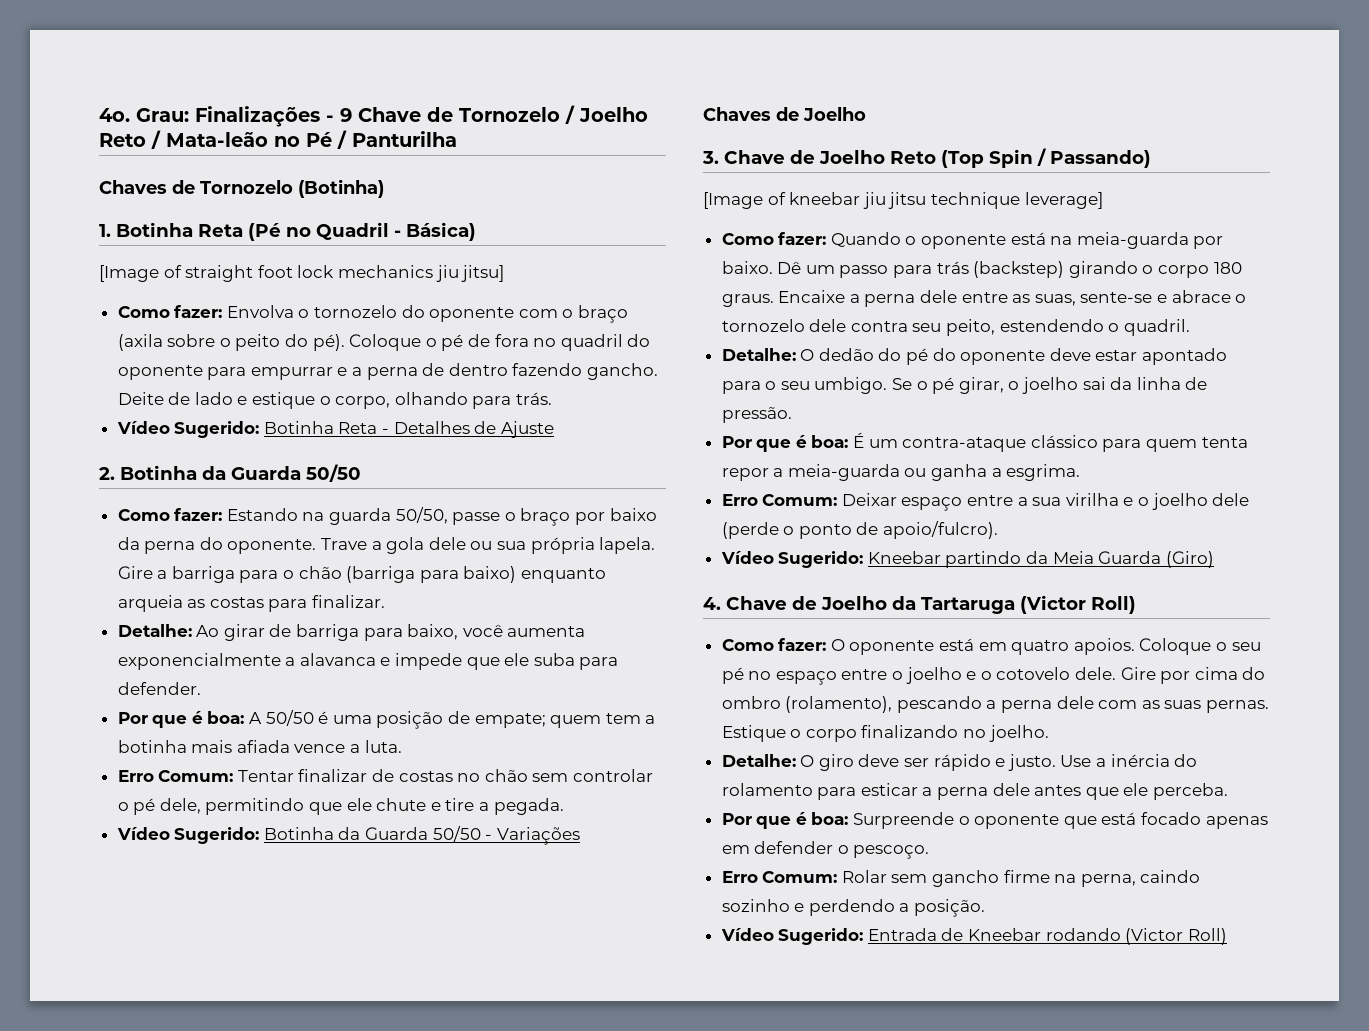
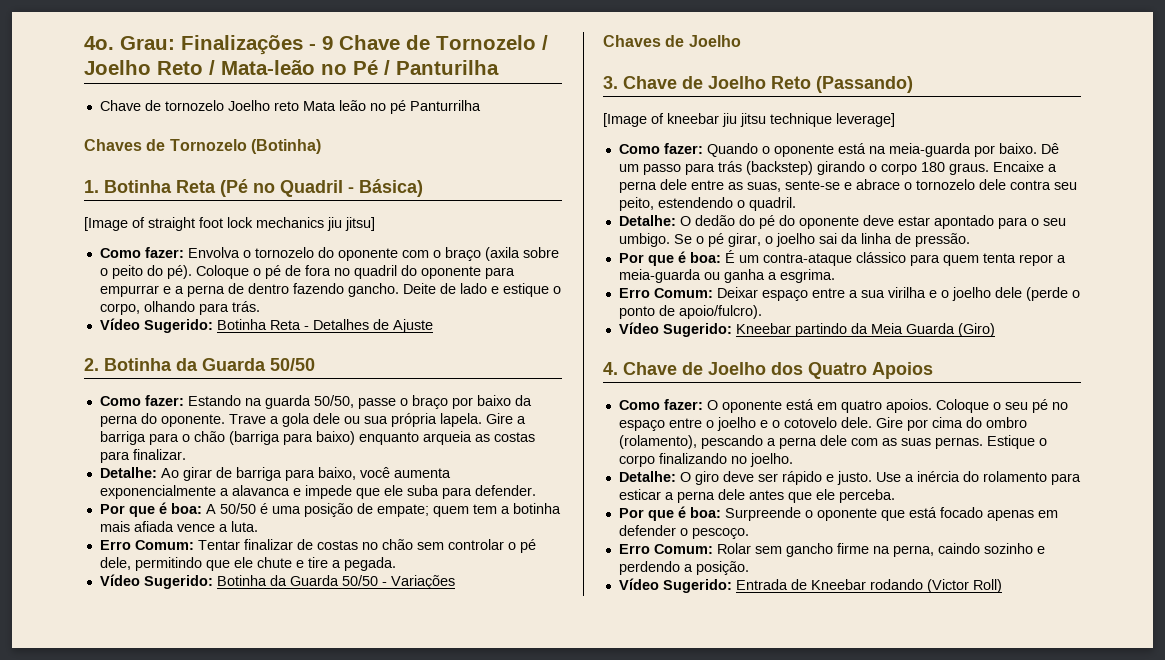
+ Chave de tornozelo Joelho reto Mata leão no pé Panturrilha
- 3. Chave de Joelho Reto (Top Spin / Passando)
+ 3. Chave de Joelho Reto (Passando)
- 4. Chave de Joelho da Tartaruga (Victor Roll)
+ 4. Chave de Joelho dos Quatro Apoios

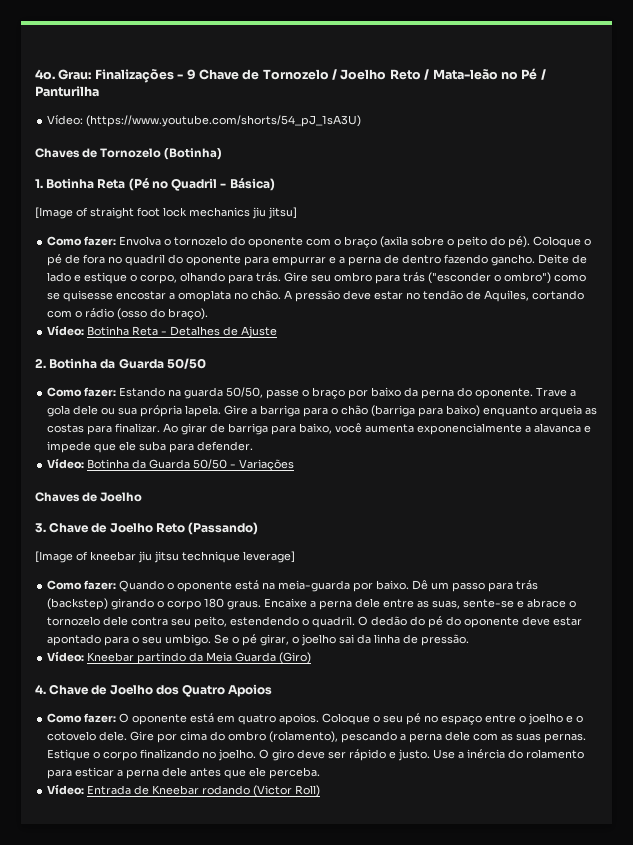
- Chave de tornozelo Joelho reto Mata leão no pé Panturrilha
+ Vídeo: (https://www.youtube.com/shorts/54_pJ_1sA3U)
- Deite de lado e estique o corpo, olhando para trás.
- Vídeo Sugerido: Botinha Reta - Detalhes de Ajuste
+ Deite de lado e estique o corpo, olhando para trás. Gire seu ombro para trás ("esconder o ombro") como se quisesse encostar a omoplata no chão. A pressão deve estar no tendão de Aquiles, cortando com o rádio (osso do braço).
+ Vídeo: Botinha Reta - Detalhes de Ajuste
- Gire a barriga para o chão (barriga para baixo) enquanto arqueia as costas para finalizar.
- Detalhe: Ao girar de barriga para baixo, você aumenta exponencialmente a alavanca e impede que ele suba para defender.
+ Gire a barriga para o chão (barriga para baixo) enquanto arqueia as costas para finalizar. Ao girar de barriga para baixo, você aumenta exponencialmente a alavanca e impede que ele suba para defender.
- Por que é boa: A 50/50 é uma posição de empate; quem tem a botinha mais afiada vence a luta.
- Erro Comum: Tentar finalizar de costas no chão sem controlar o pé dele, permitindo que ele chute e tire a pegada.
- Vídeo Sugerido: Botinha da Guarda 50/50 - Variações
+ Vídeo: Botinha da Guarda 50/50 - Variações
- Encaixe a perna dele entre as suas, sente-se e abrace o tornozelo dele contra seu peito, estendendo o quadril.
- Detalhe: O dedão do pé do oponente deve estar apontado para o seu umbigo.
+ Encaixe a perna dele entre as suas, sente-se e abrace o tornozelo dele contra seu peito, estendendo o quadril. O dedão do pé do oponente deve estar apontado para o seu umbigo.
- Por que é boa: É um contra-ataque clássico para quem tenta repor a meia-guarda ou ganha a esgrima.
- Erro Comum: Deixar espaço entre a sua virilha e o joelho dele (perde o ponto de apoio/fulcro).
- Vídeo Sugerido: Kneebar partindo da Meia Guarda (Giro)
+ Vídeo: Kneebar partindo da Meia Guarda (Giro)
- Estique o corpo finalizando no joelho.
- Detalhe: O giro deve ser rápido e justo.
+ Estique o corpo finalizando no joelho. O giro deve ser rápido e justo.
- Por que é boa: Surpreende o oponente que está focado apenas em defender o pescoço.
- Erro Comum: Rolar sem gancho firme na perna, caindo sozinho e perdendo a posição.
- Vídeo Sugerido: Entrada de Kneebar rodando (Victor Roll)
+ Vídeo: Entrada de Kneebar rodando (Victor Roll)

